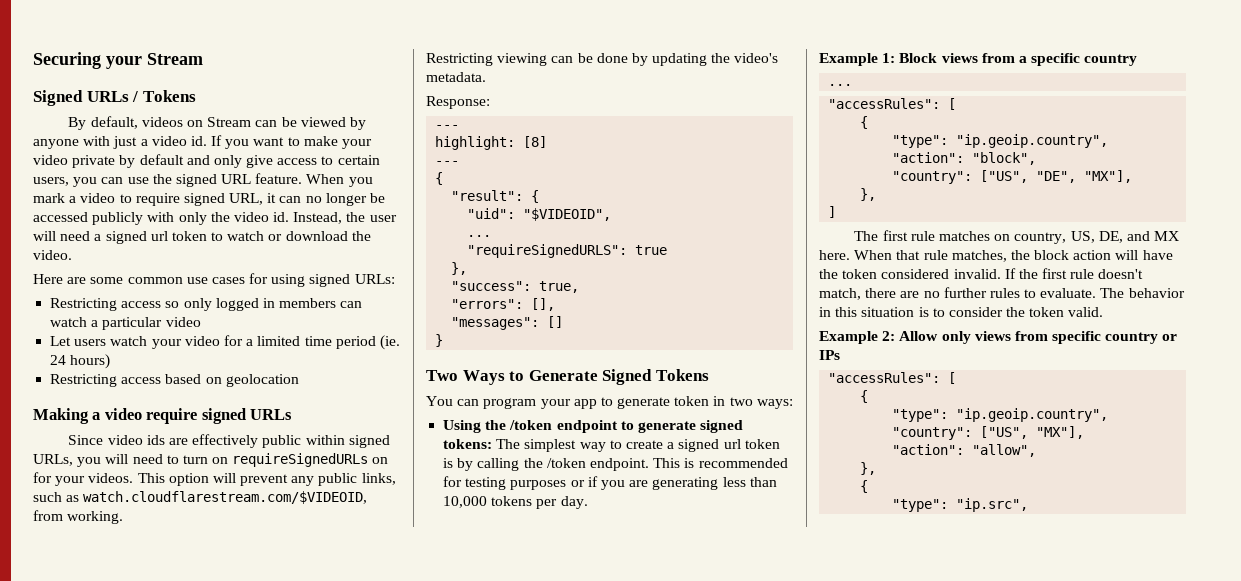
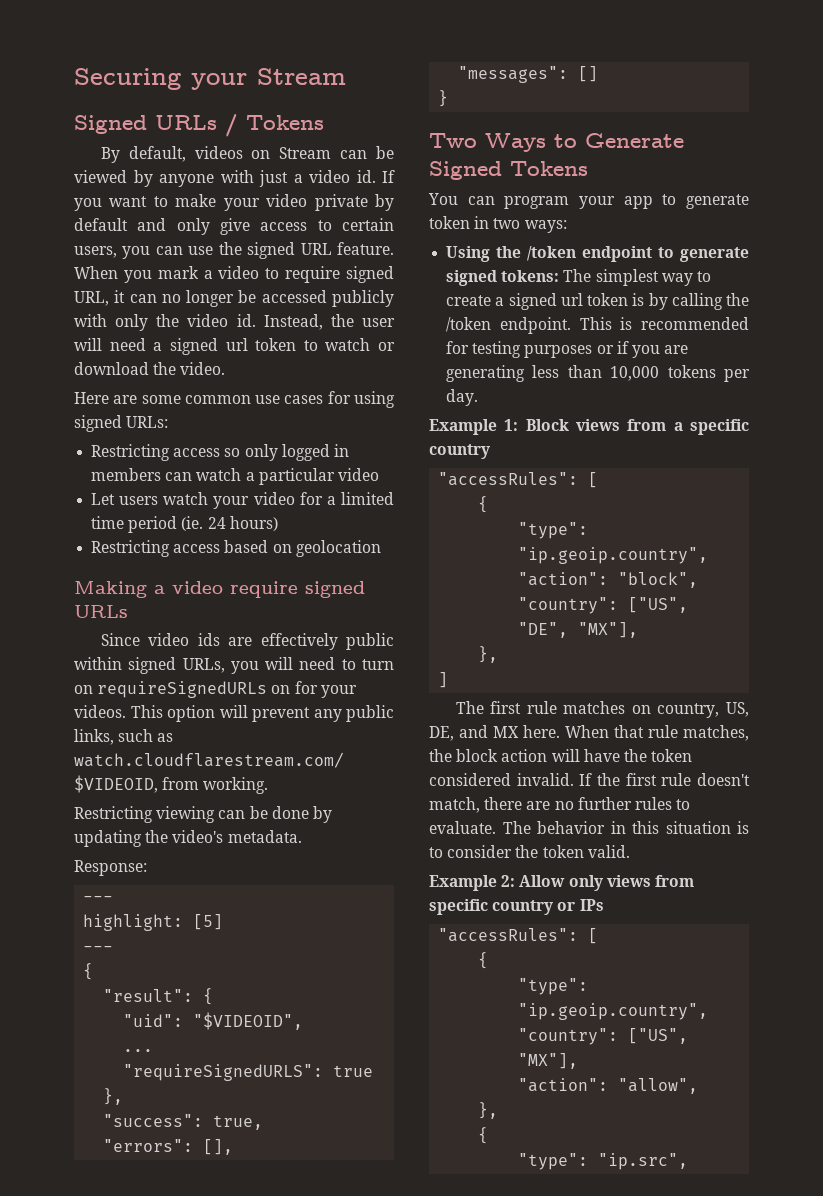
- highlight: [8]
+ highlight: [5]
  Example 1: Block views from a specific country
- ...

